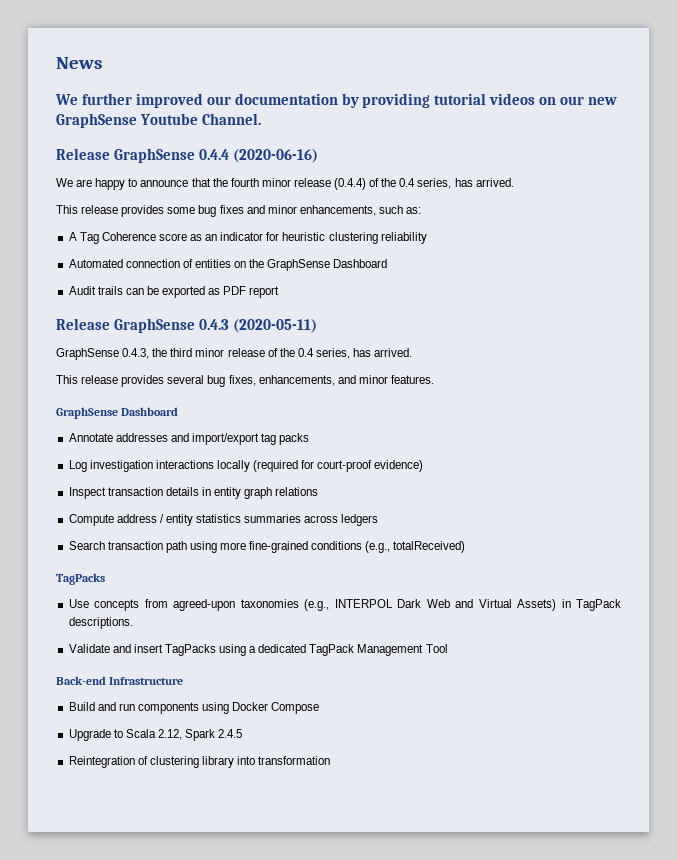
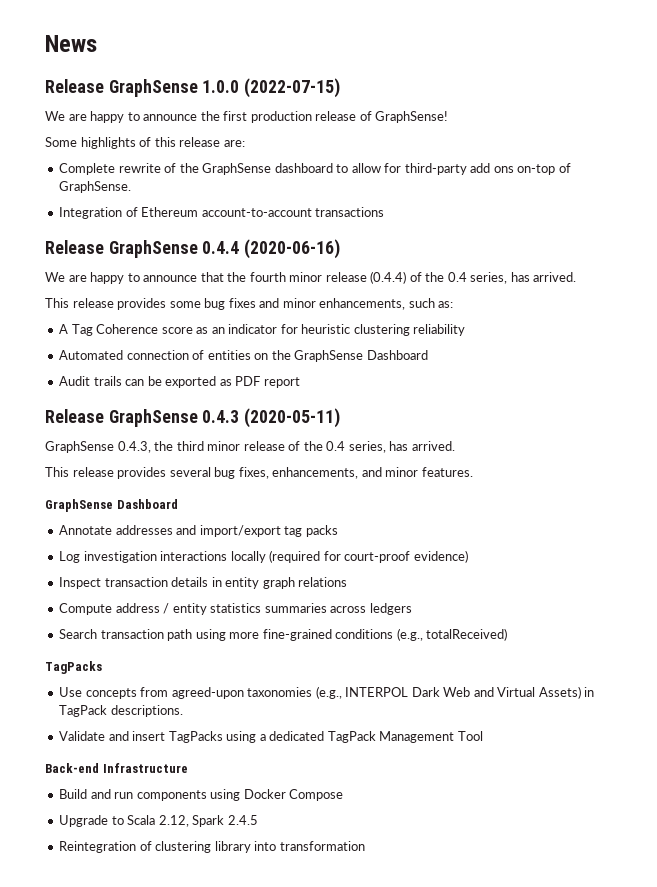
- We further improved our documentation by providing tutorial videos on our new GraphSense Youtube Channel.
+ Release GraphSense 1.0.0 (2022-07-15)
+ We are happy to announce the first production release of GraphSense!
+ Some highlights of this release are:
+ Complete rewrite of the GraphSense dashboard to allow for third-party add ons on-top of GraphSense.
+ Integration of Ethereum account-to-account transactions

